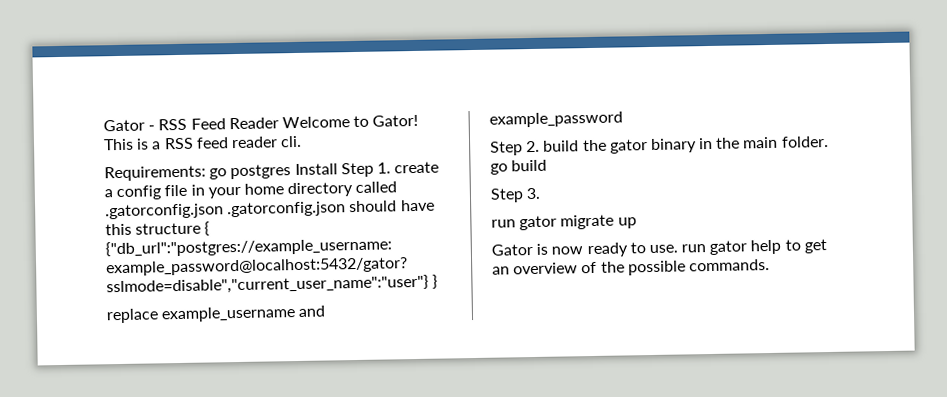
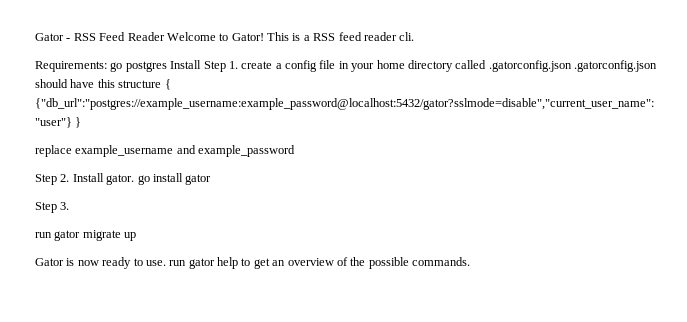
- Step 2. build the gator binary in the main folder. go build
+ Step 2. Install gator. go install gator

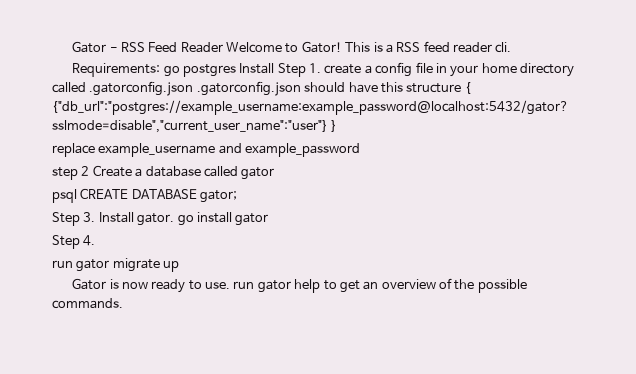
- Step 2. Install gator. go install gator
+ step 2 Create a database called gator
+ psql CREATE DATABASE gator;
+ Step 3. Install gator. go install gator
- Step 3.
+ Step 4.

